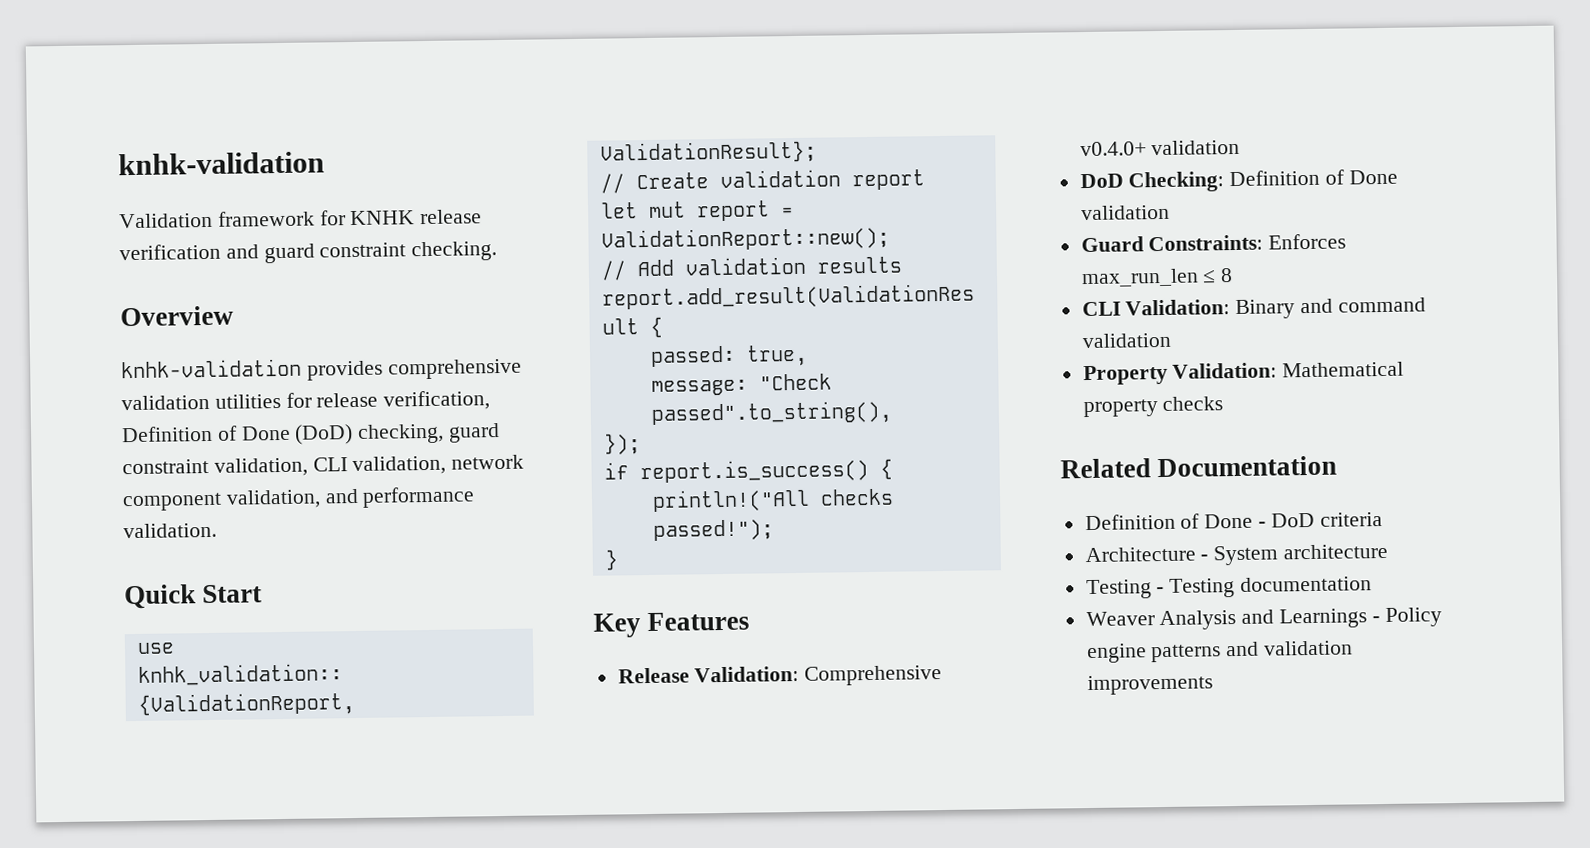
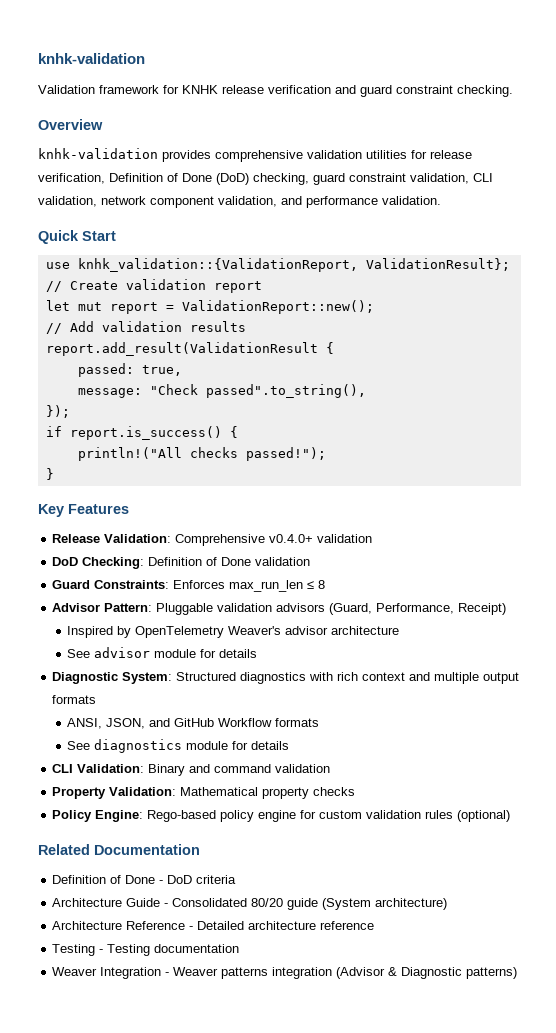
+ Advisor Pattern: Pluggable validation advisors (Guard, Performance, Receipt)
+ Inspired by OpenTelemetry Weaver's advisor architecture
+ See advisor module for details
+ Diagnostic System: Structured diagnostics with rich context and multiple output formats
+ ANSI, JSON, and GitHub Workflow formats
+ See diagnostics module for details
+ Policy Engine: Rego-based policy engine for custom validation rules (optional)
- Architecture - System architecture
+ Architecture Guide - Consolidated 80/20 guide (System architecture)
+ Architecture Reference - Detailed architecture reference
- Weaver Analysis and Learnings - Policy engine patterns and validation improvements
+ Weaver Integration - Weaver patterns integration (Advisor & Diagnostic patterns)

